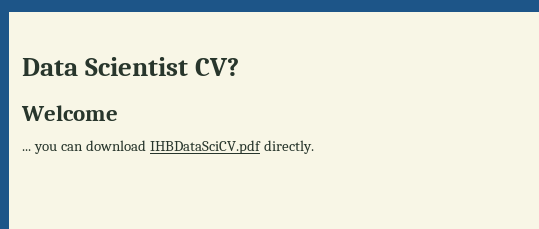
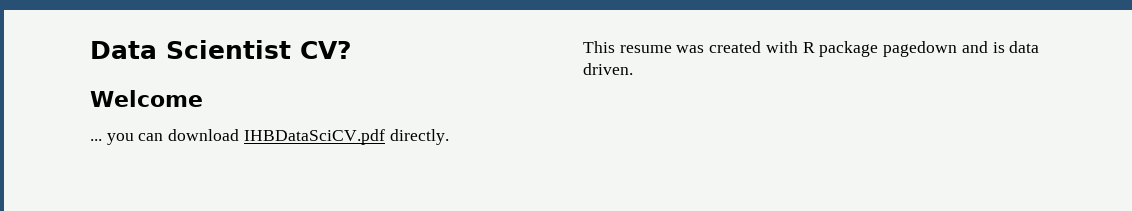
+ This resume was created with R package pagedown and is data driven.

